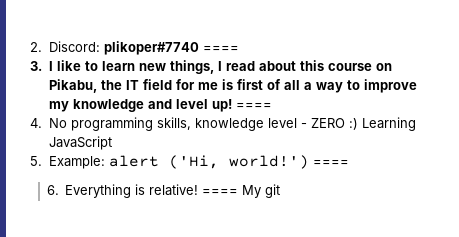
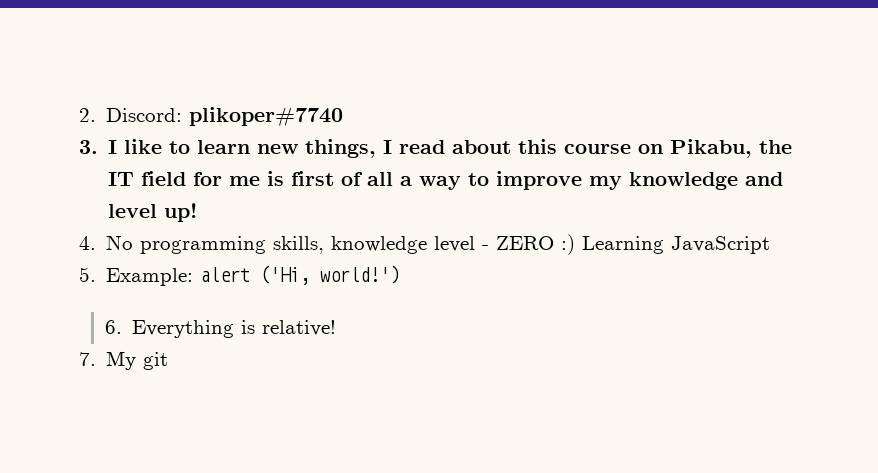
- 2. Discord: plikoper#7740 ====
+ 2. Discord: plikoper#7740
- 3. I like to learn new things, I read about this course on Pikabu, the IT field for me is first of all a way to improve my knowledge and level up! ====
+ 3. I like to learn new things, I read about this course on Pikabu, the IT field for me is first of all a way to improve my knowledge and level up!
- 5. Example: alert ('Hi, world!') ====
+ 5. Example: alert ('Hi, world!')
- 6. Everything is relative! ==== My git
+ 6. Everything is relative!
+ 7. My git

